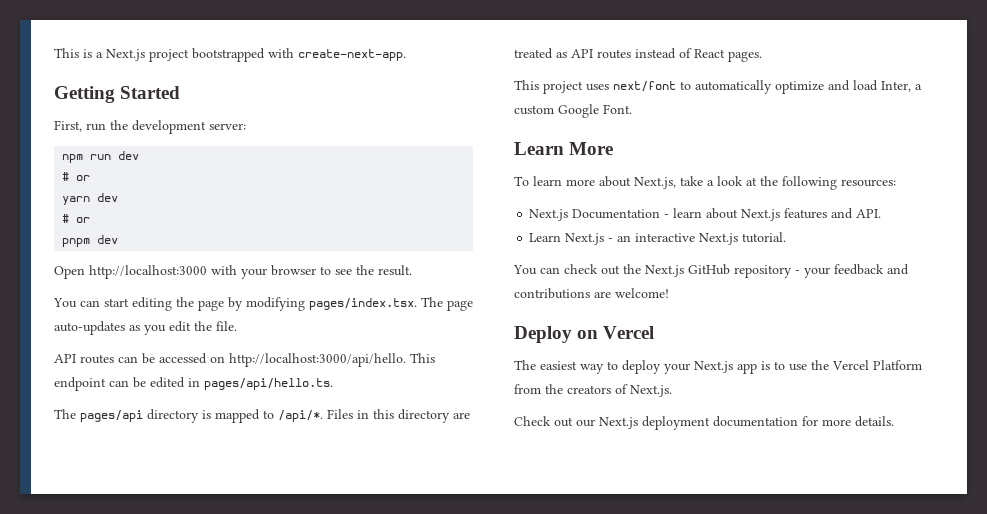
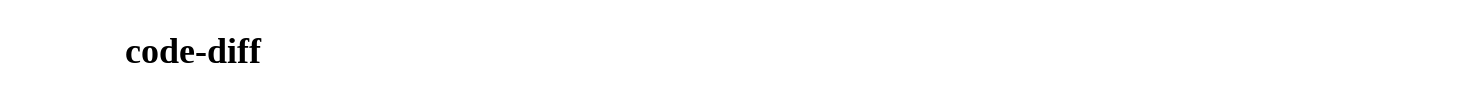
- This is a Next.js project bootstrapped with create-next-app.
- Getting Started
- First, run the development server:
- npm run dev
- # or
- yarn dev
- # or
- pnpm dev
- Open http://localhost:3000 with your browser to see the result.
- You can start editing the page by modifying pages/index.tsx. The page auto-updates as you edit the file.
- API routes can be accessed on http://localhost:3000/api/hello. This endpoint can be edited in pages/api/hello.ts.
- The pages/api directory is mapped to /api/*. Files in this directory are treated as API routes instead of React pages.
- This project uses next/font to automatically optimize and load Inter, a custom Google Font.
- Learn More
- To learn more about Next.js, take a look at the following resources:
- Next.js Documentation - learn about Next.js features and API.
- Learn Next.js - an interactive Next.js tutorial.
- You can check out the Next.js GitHub repository - your feedback and contributions are welcome!
- Deploy on Vercel
- The easiest way to deploy your Next.js app is to use the Vercel Platform from the creators of Next.js.
- Check out our Next.js deployment documentation for more details.
+ code-diff

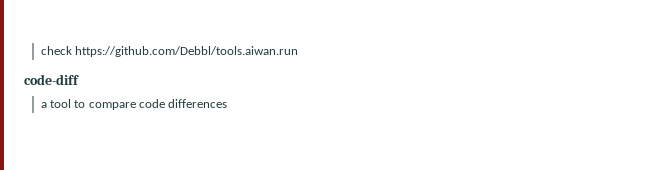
+ check https://github.com/Debbl/tools.aiwan.run
+ a tool to compare code differences

